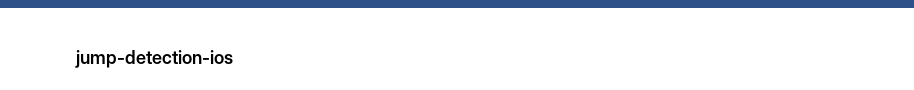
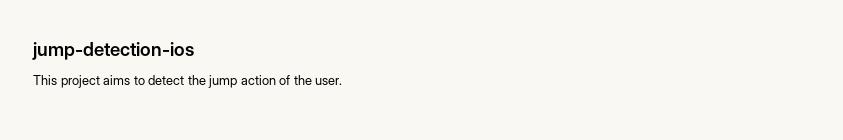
+ This project aims to detect the jump action of the user.

